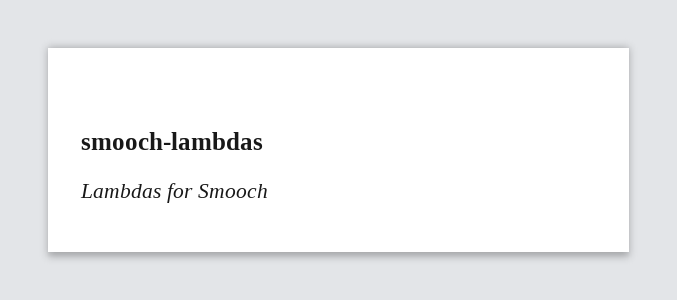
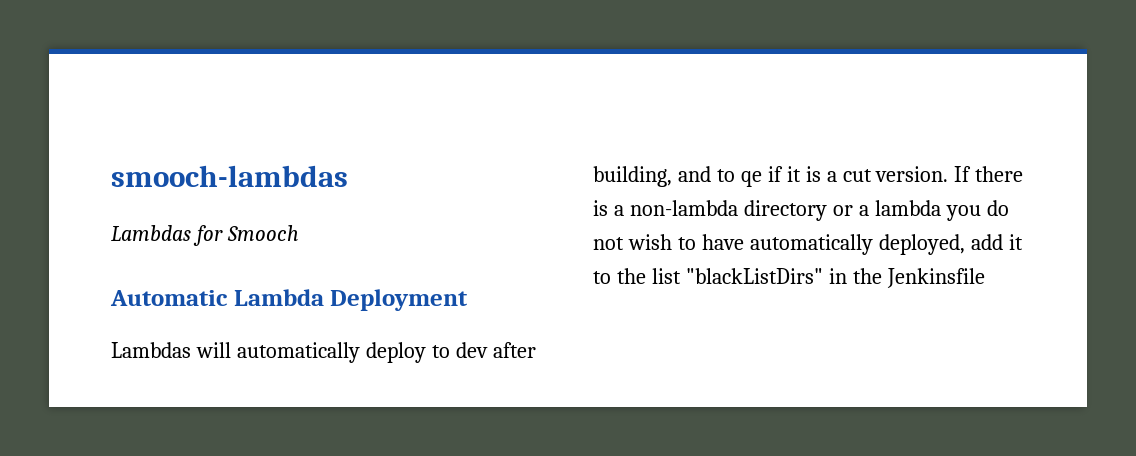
+ Automatic Lambda Deployment
+ Lambdas will automatically deploy to dev after building, and to qe if it is a cut version. If there is a non-lambda directory or a lambda you do not wish to have automatically deployed, add it to the list "blackListDirs" in the Jenkinsfile

